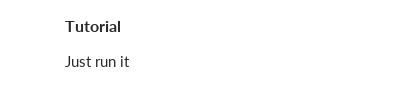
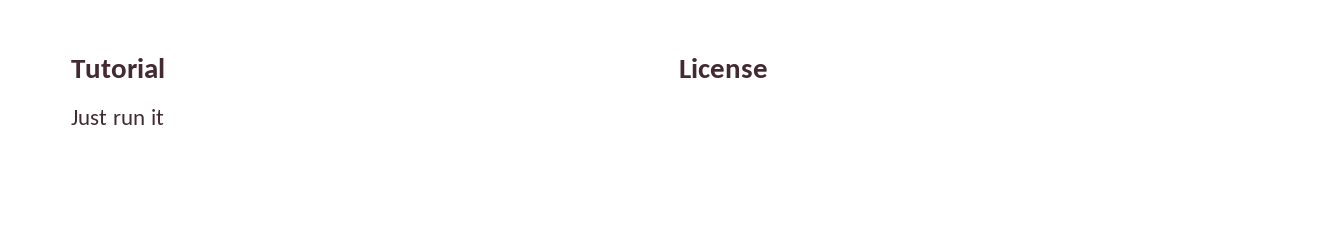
+ License

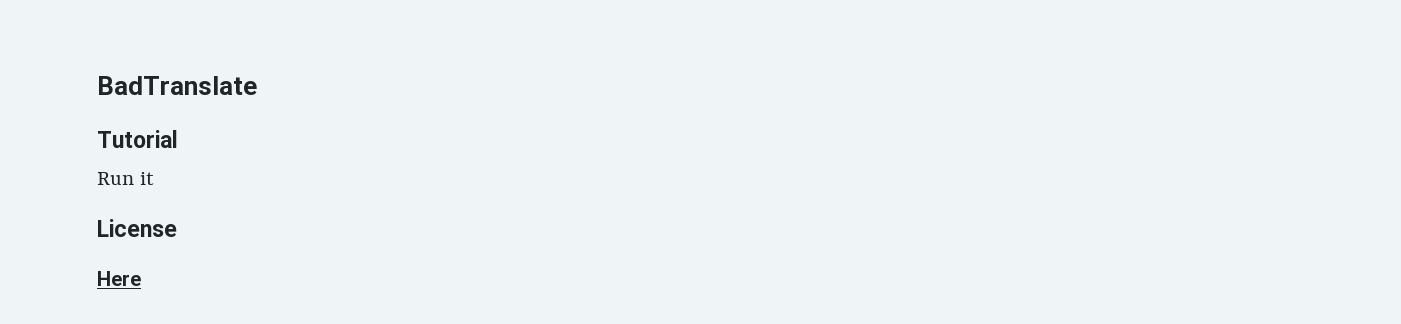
+ BadTranslate
- Just run it
+ Run it
+ Here

